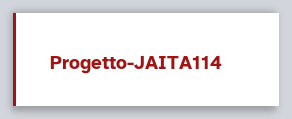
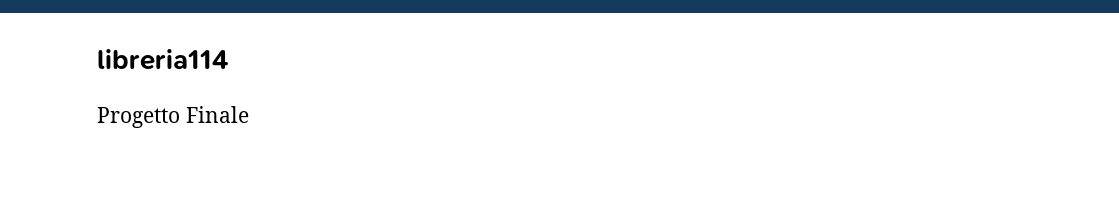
- Progetto-JAITA114
+ libreria114
+ Progetto Finale

